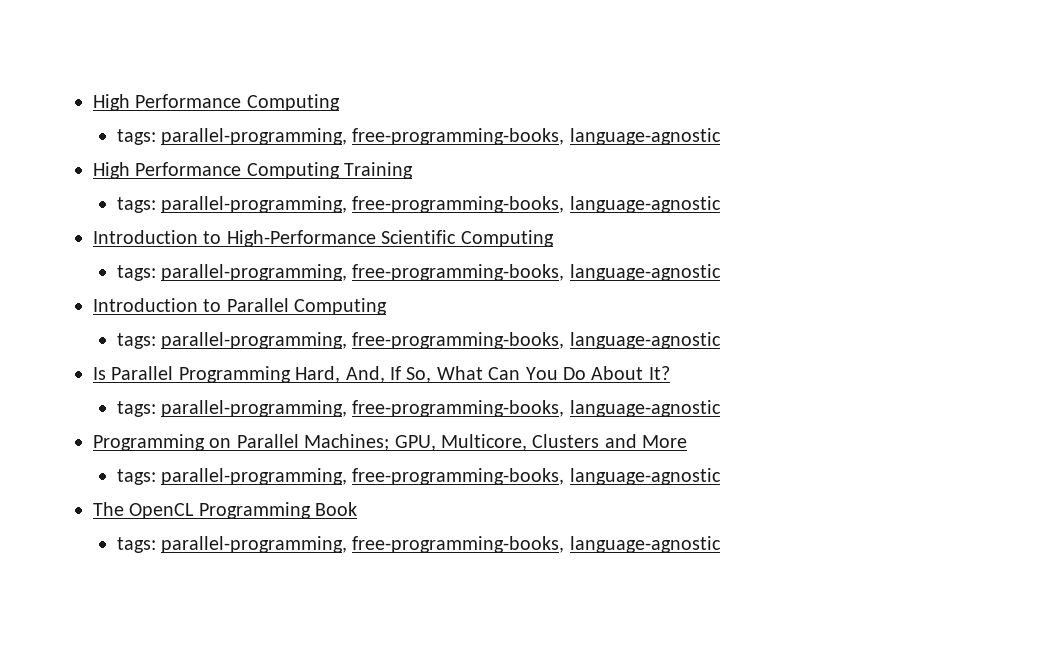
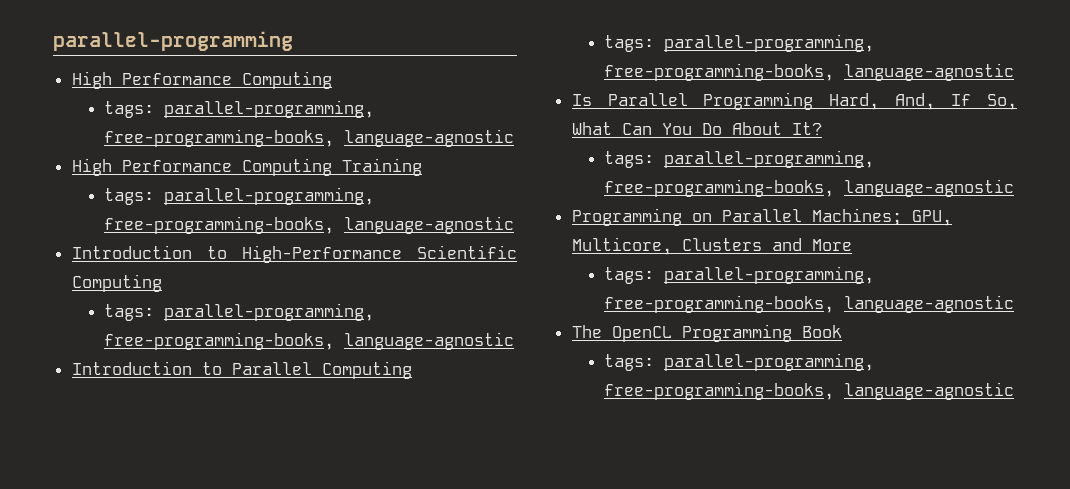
+ parallel-programming

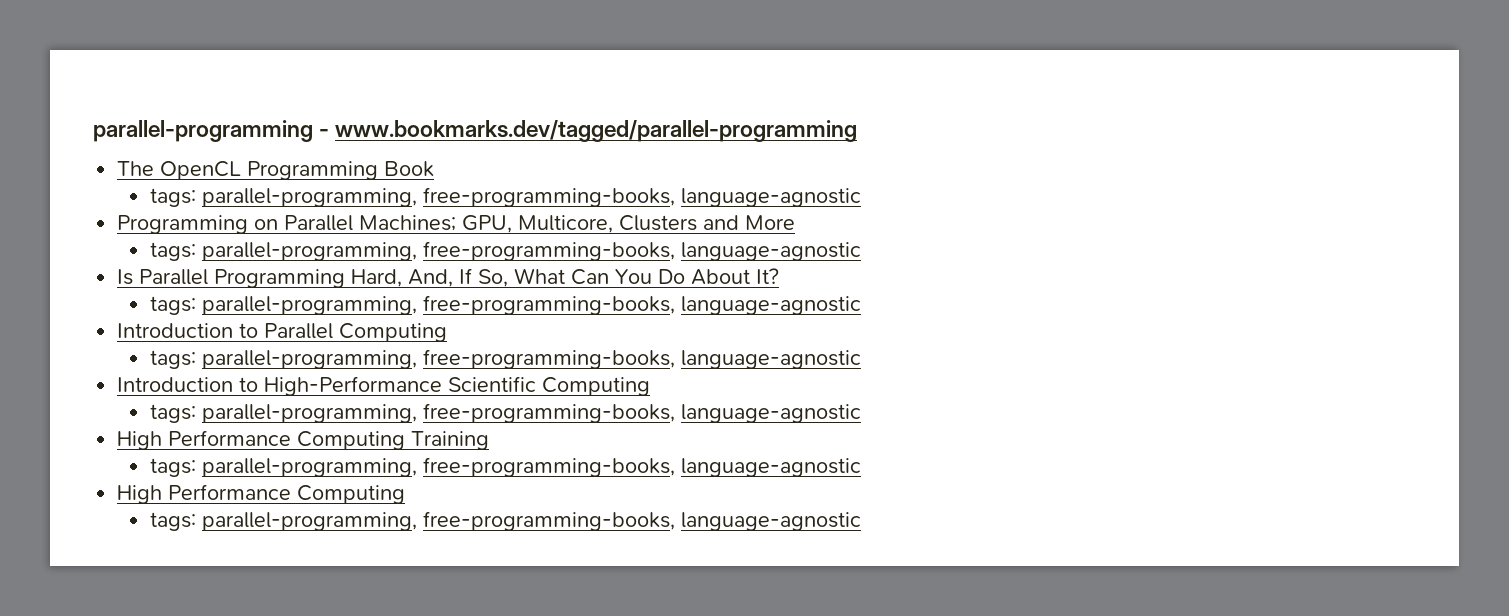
- parallel-programming
- High Performance Computing
+ parallel-programming - www.bookmarks.dev/tagged/parallel-programming
+ The OpenCL Programming Book
  tags: parallel-programming, free-programming-books, language-agnostic
- High Performance Computing Training
- tags: parallel-programming, free-programming-books, language-agnostic
- Introduction to High-Performance Scientific Computing
- tags: parallel-programming, free-programming-books, language-agnostic
- Introduction to Parallel Computing
+ Programming on Parallel Machines; GPU, Multicore, Clusters and More
- Programming on Parallel Machines; GPU, Multicore, Clusters and More
+ Introduction to Parallel Computing
  tags: parallel-programming, free-programming-books, language-agnostic
- The OpenCL Programming Book
+ Introduction to High-Performance Scientific Computing
+ tags: parallel-programming, free-programming-books, language-agnostic
+ High Performance Computing Training
+ tags: parallel-programming, free-programming-books, language-agnostic
+ High Performance Computing

